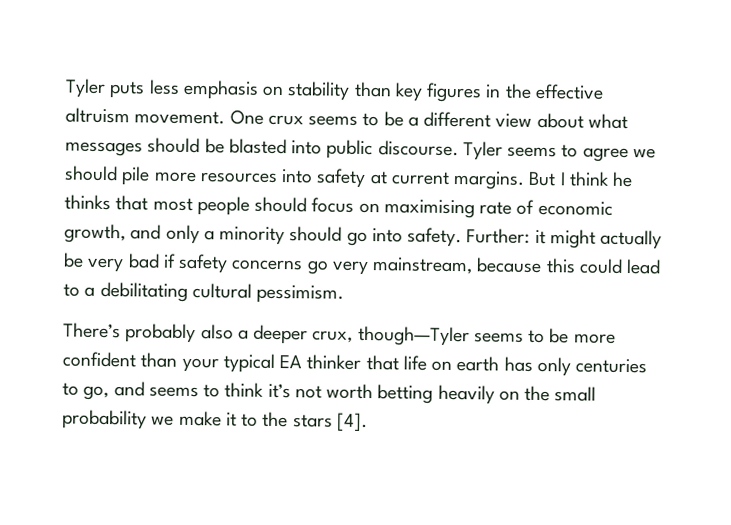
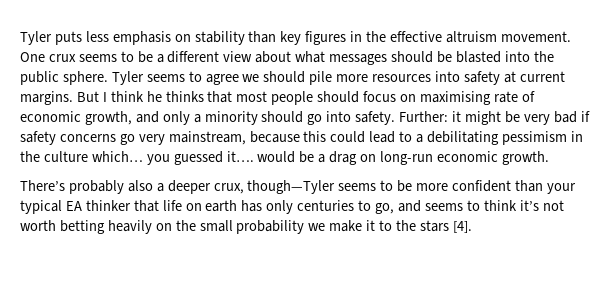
- One crux seems to be a different view about what messages should be blasted into public discourse.
+ One crux seems to be a different view about what messages should be blasted into the public sphere.
- Further: it might actually be very bad if safety concerns go very mainstream, because this could lead to a debilitating cultural pessimism.
+ Further: it might be very bad if safety concerns go very mainstream, because this could lead to a debilitating pessimism in the culture which… you guessed it…. would be a drag on long-run economic growth.

